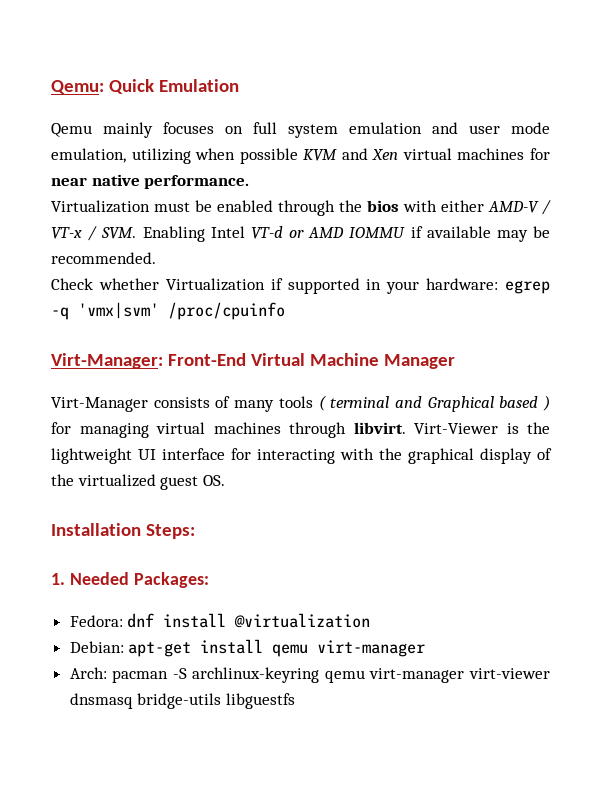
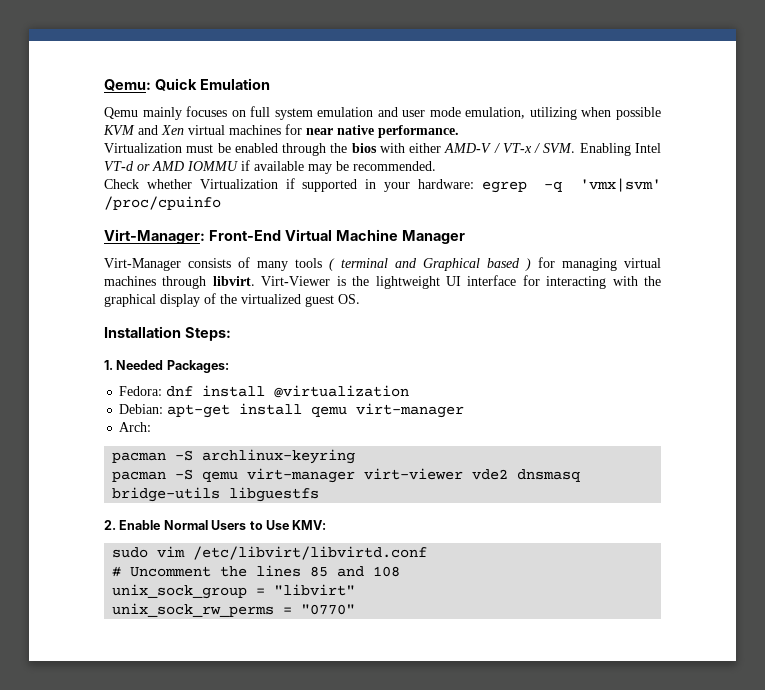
- Arch: pacman -S archlinux-keyring qemu virt-manager virt-viewer dnsmasq bridge-utils libguestfs
+ Arch:
+ pacman -S archlinux-keyring
+ pacman -S qemu virt-manager virt-viewer vde2 dnsmasq bridge-utils libguestfs
+ 2. Enable Normal Users to Use KMV:
+ sudo vim /etc/libvirt/libvirtd.conf
+ # Uncomment the lines 85 and 108
+ unix_sock_group = "libvirt"
+ unix_sock_rw_perms = "0770"

